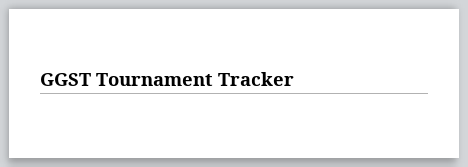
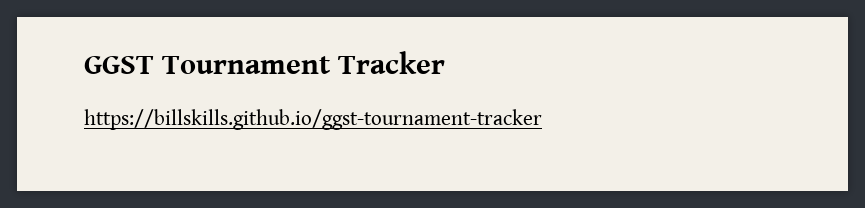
+ https://billskills.github.io/ggst-tournament-tracker

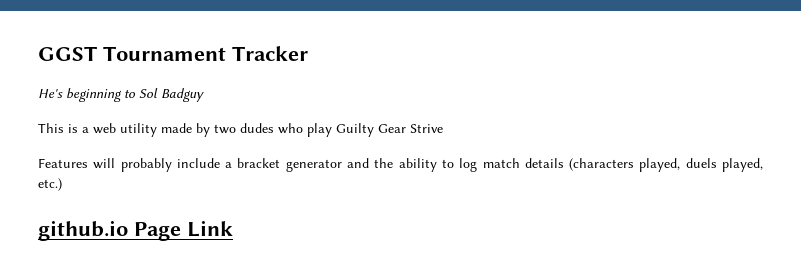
- https://billskills.github.io/ggst-tournament-tracker
+ He's beginning to Sol Badguy
+ This is a web utility made by two dudes who play Guilty Gear Strive
+ Features will probably include a bracket generator and the ability to log match details (characters played, duels played, etc.)
+ github.io Page Link

